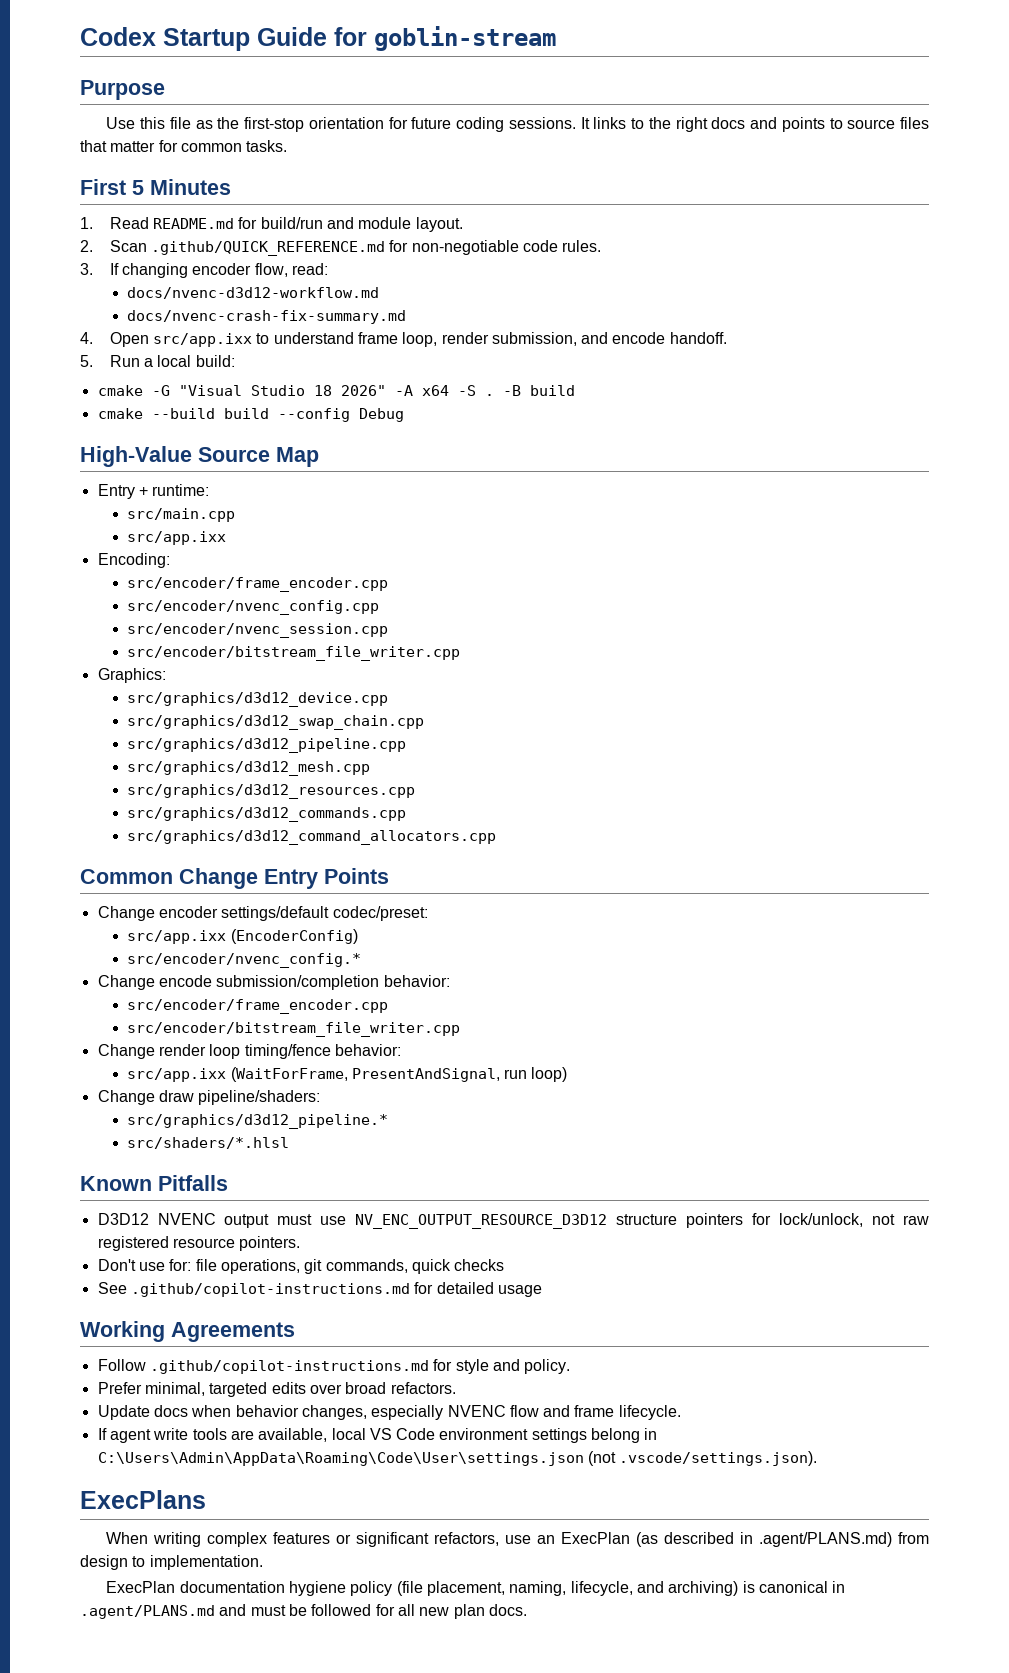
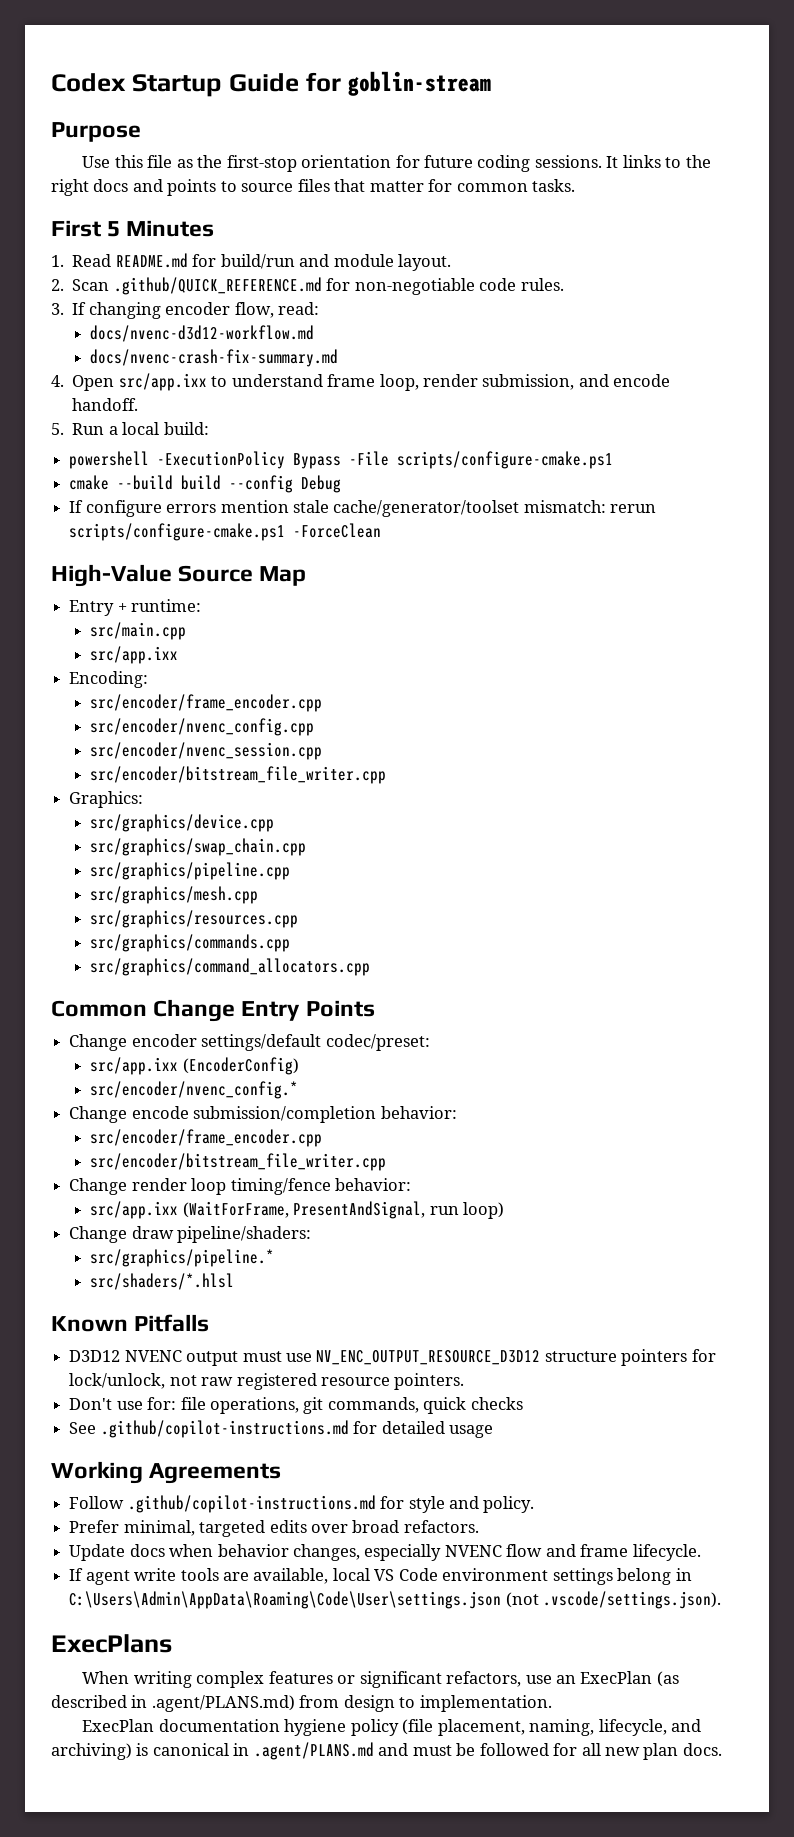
- cmake -G "Visual Studio 18 2026" -A x64 -S . -B build
+ powershell -ExecutionPolicy Bypass -File scripts/configure-cmake.ps1
+ If configure errors mention stale cache/generator/toolset mismatch: rerun scripts/configure-cmake.ps1 -ForceClean
- src/graphics/d3d12_device.cpp
- src/graphics/d3d12_swap_chain.cpp
- src/graphics/d3d12_pipeline.cpp
- src/graphics/d3d12_mesh.cpp
- src/graphics/d3d12_resources.cpp
- src/graphics/d3d12_commands.cpp
- src/graphics/d3d12_command_allocators.cpp
+ src/graphics/device.cpp
+ src/graphics/swap_chain.cpp
+ src/graphics/pipeline.cpp
+ src/graphics/mesh.cpp
+ src/graphics/resources.cpp
+ src/graphics/commands.cpp
+ src/graphics/command_allocators.cpp
- src/graphics/d3d12_pipeline.*
+ src/graphics/pipeline.*

